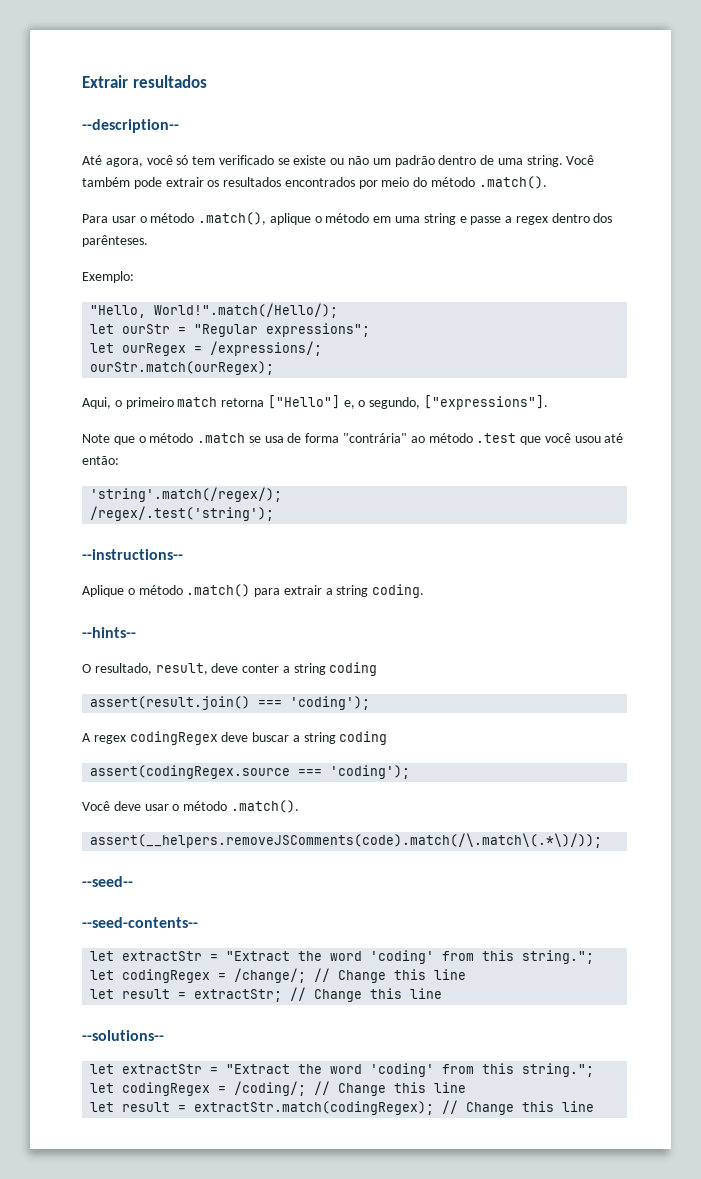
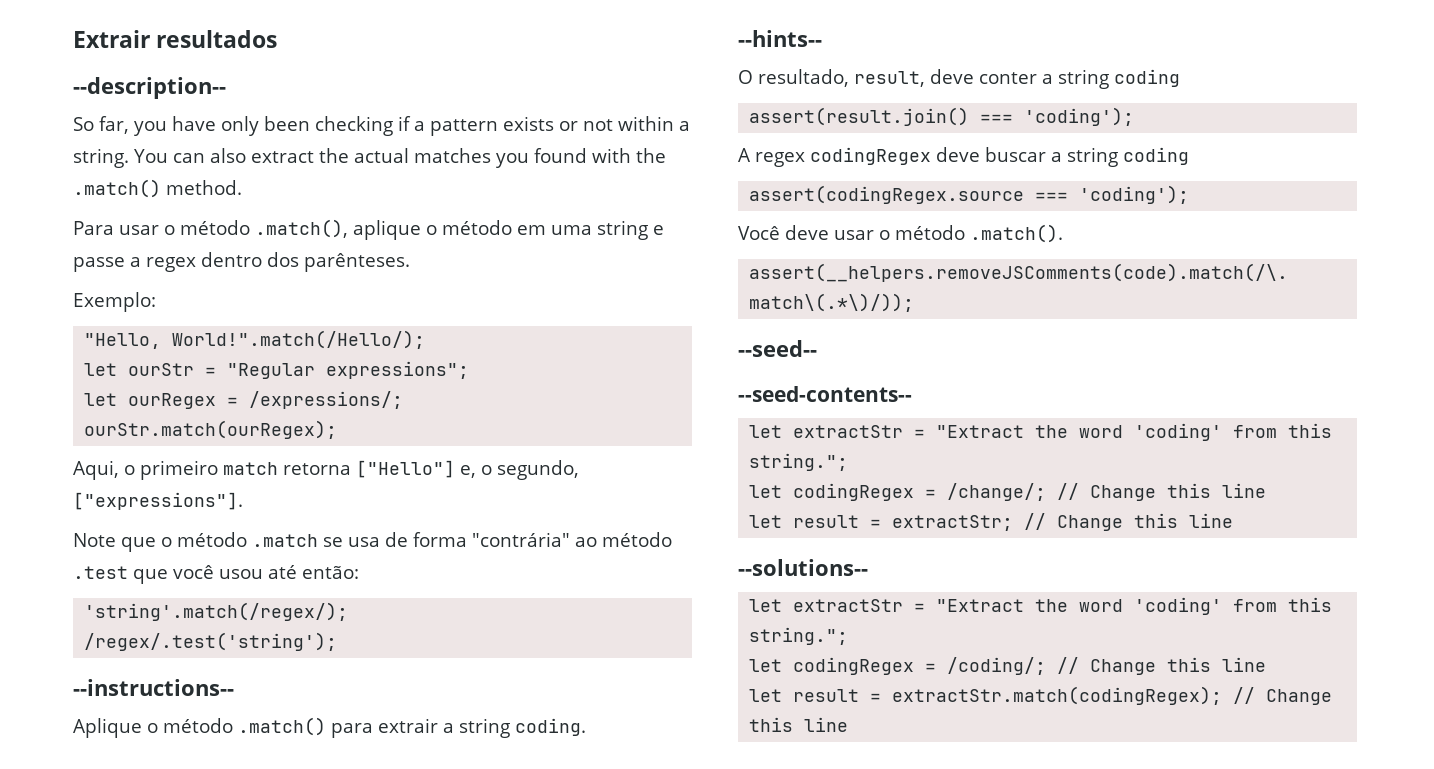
- Até agora, você só tem verificado se existe ou não um padrão dentro de uma string. Você também pode extrair os resultados encontrados por meio do método .match().
+ So far, you have only been checking if a pattern exists or not within a string. You can also extract the actual matches you found with the .match() method.

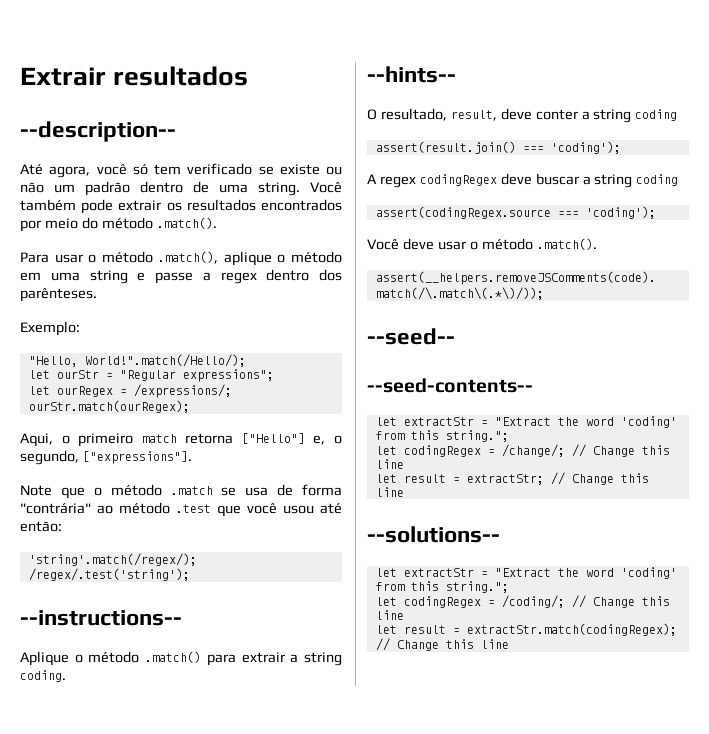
- So far, you have only been checking if a pattern exists or not within a string. You can also extract the actual matches you found with the .match() method.
+ Até agora, você só tem verificado se existe ou não um padrão dentro de uma string. Você também pode extrair os resultados encontrados por meio do método .match().

